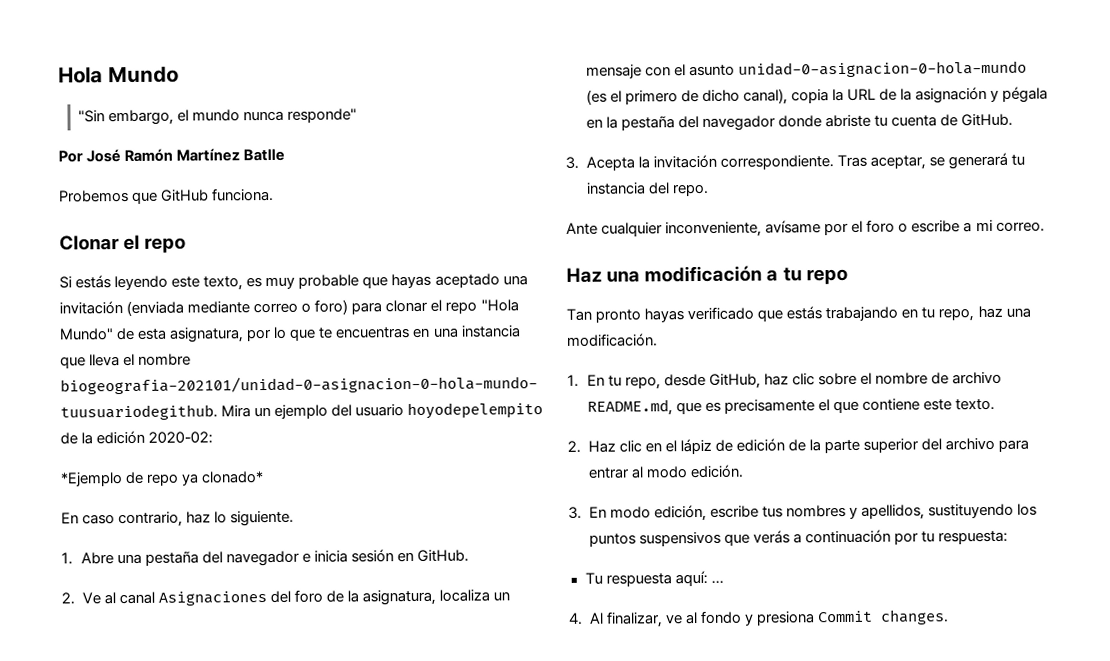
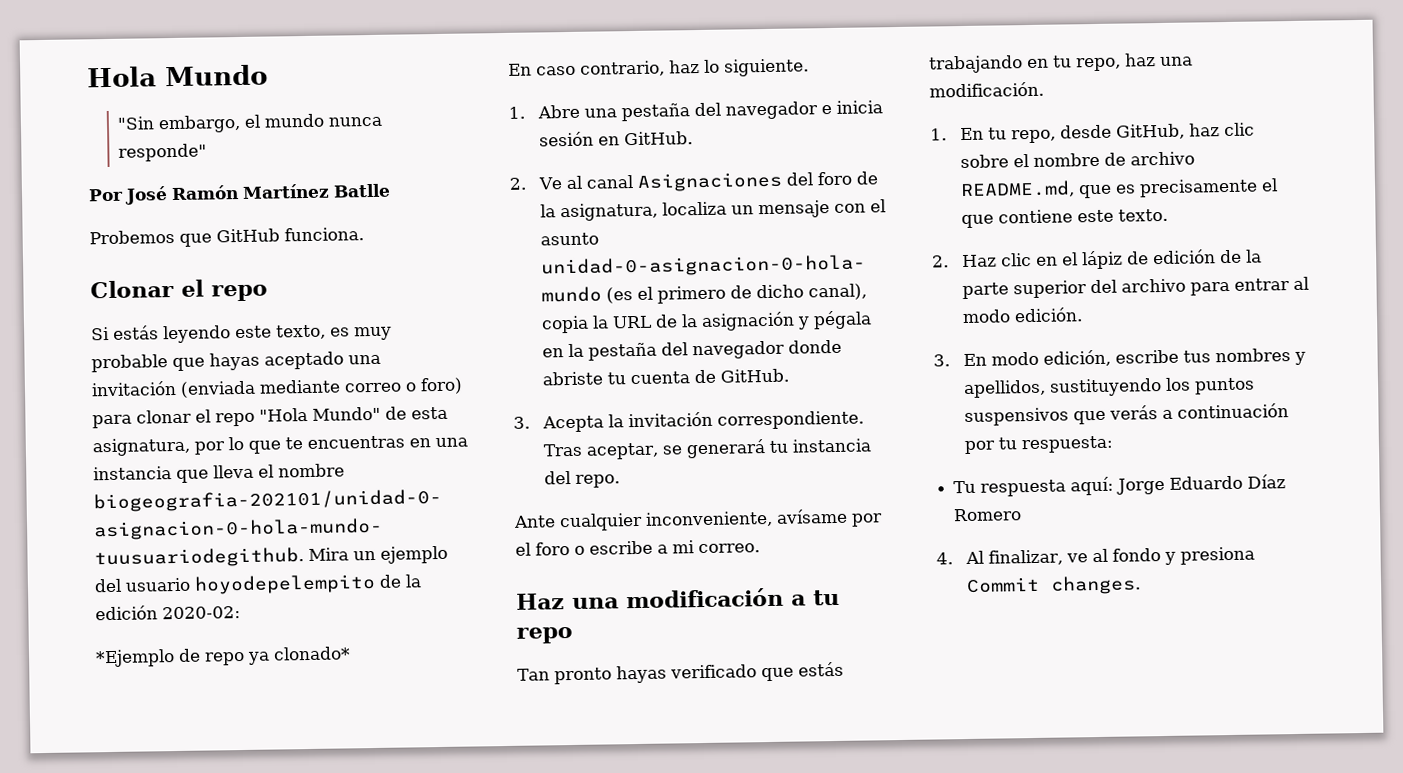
- Tu respuesta aquí: ...
+ Tu respuesta aquí: Jorge Eduardo Díaz Romero

